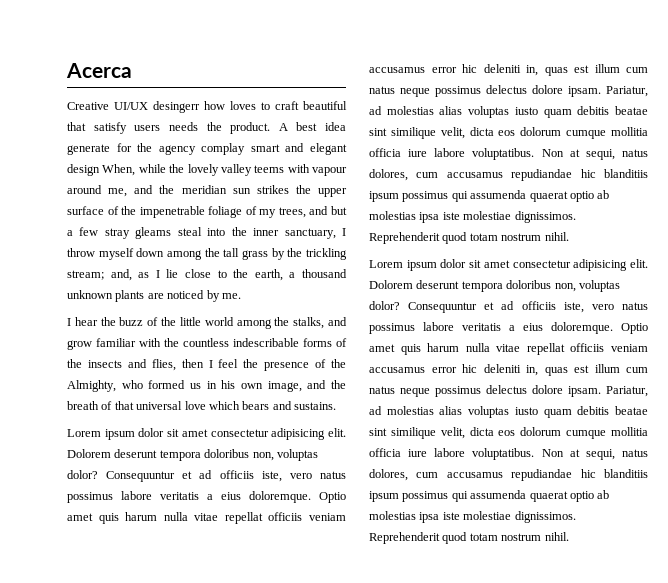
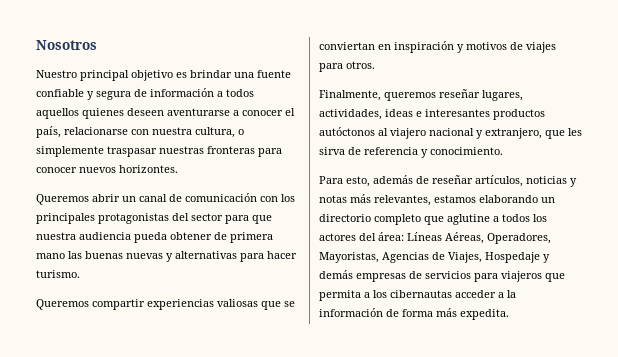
- Acerca
- Creative UI/UX desingerr how loves to craft beautiful that satisfy users needs the product. A best idea generate for the agency complay smart and elegant design When, while the lovely valley teems with vapour around me, and the meridian sun strikes the upper surface of the impenetrable foliage of my trees, and but a few stray gleams steal into the inner sanctuary, I throw myself down among the tall grass by the trickling stream; and, as I lie close to the earth, a thousand unknown plants are noticed by me.
- I hear the buzz of the little world among the stalks, and grow familiar with the countless indescribable forms of the insects and flies, then I feel the presence of the Almighty, who formed us in his own image, and the breath of that universal love which bears and sustains.
- Lorem ipsum dolor sit amet consectetur adipisicing elit. Dolorem deserunt tempora doloribus non, voluptas dolor? Consequuntur et ad officiis iste, vero natus possimus labore veritatis a eius doloremque. Optio amet quis harum nulla vitae repellat officiis veniam accusamus error hic deleniti in, quas est illum cum natus neque possimus delectus dolore ipsam. Pariatur, ad molestias alias voluptas iusto quam debitis beatae sint similique velit, dicta eos dolorum cumque mollitia officia iure labore voluptatibus. Non at sequi, natus dolores, cum accusamus repudiandae hic blanditiis ipsum possimus qui assumenda quaerat optio ab molestias ipsa iste molestiae dignissimos. Reprehenderit quod totam nostrum nihil.
- Lorem ipsum dolor sit amet consectetur adipisicing elit. Dolorem deserunt tempora doloribus non, voluptas dolor? Consequuntur et ad officiis iste, vero natus possimus labore veritatis a eius doloremque. Optio amet quis harum nulla vitae repellat officiis veniam accusamus error hic deleniti in, quas est illum cum natus neque possimus delectus dolore ipsam. Pariatur, ad molestias alias voluptas iusto quam debitis beatae sint similique velit, dicta eos dolorum cumque mollitia officia iure labore voluptatibus. Non at sequi, natus dolores, cum accusamus repudiandae hic blanditiis ipsum possimus qui assumenda quaerat optio ab molestias ipsa iste molestiae dignissimos. Reprehenderit quod totam nostrum nihil.
+ Nosotros
+ Nuestro principal objetivo es brindar una fuente confiable y segura de información a todos aquellos quienes deseen aventurarse a conocer el país, relacionarse con nuestra cultura, o simplemente traspasar nuestras fronteras para conocer nuevos horizontes.
+ Queremos abrir un canal de comunicación con los principales protagonistas del sector para que nuestra audiencia pueda obtener de primera mano las buenas nuevas y alternativas para hacer turismo.
+ Queremos compartir experiencias valiosas que se conviertan en inspiración y motivos de viajes para otros.
+ Finalmente, queremos reseñar lugares, actividades, ideas e interesantes productos autóctonos al viajero nacional y extranjero, que les sirva de referencia y conocimiento.
+ Para esto, además de reseñar artículos, noticias y notas más relevantes, estamos elaborando un directorio completo que aglutine a todos los actores del área: Líneas Aéreas, Operadores, Mayoristas, Agencias de Viajes, Hospedaje y demás empresas de servicios para viajeros que permita a los cibernautas acceder a la información de forma más expedita.

